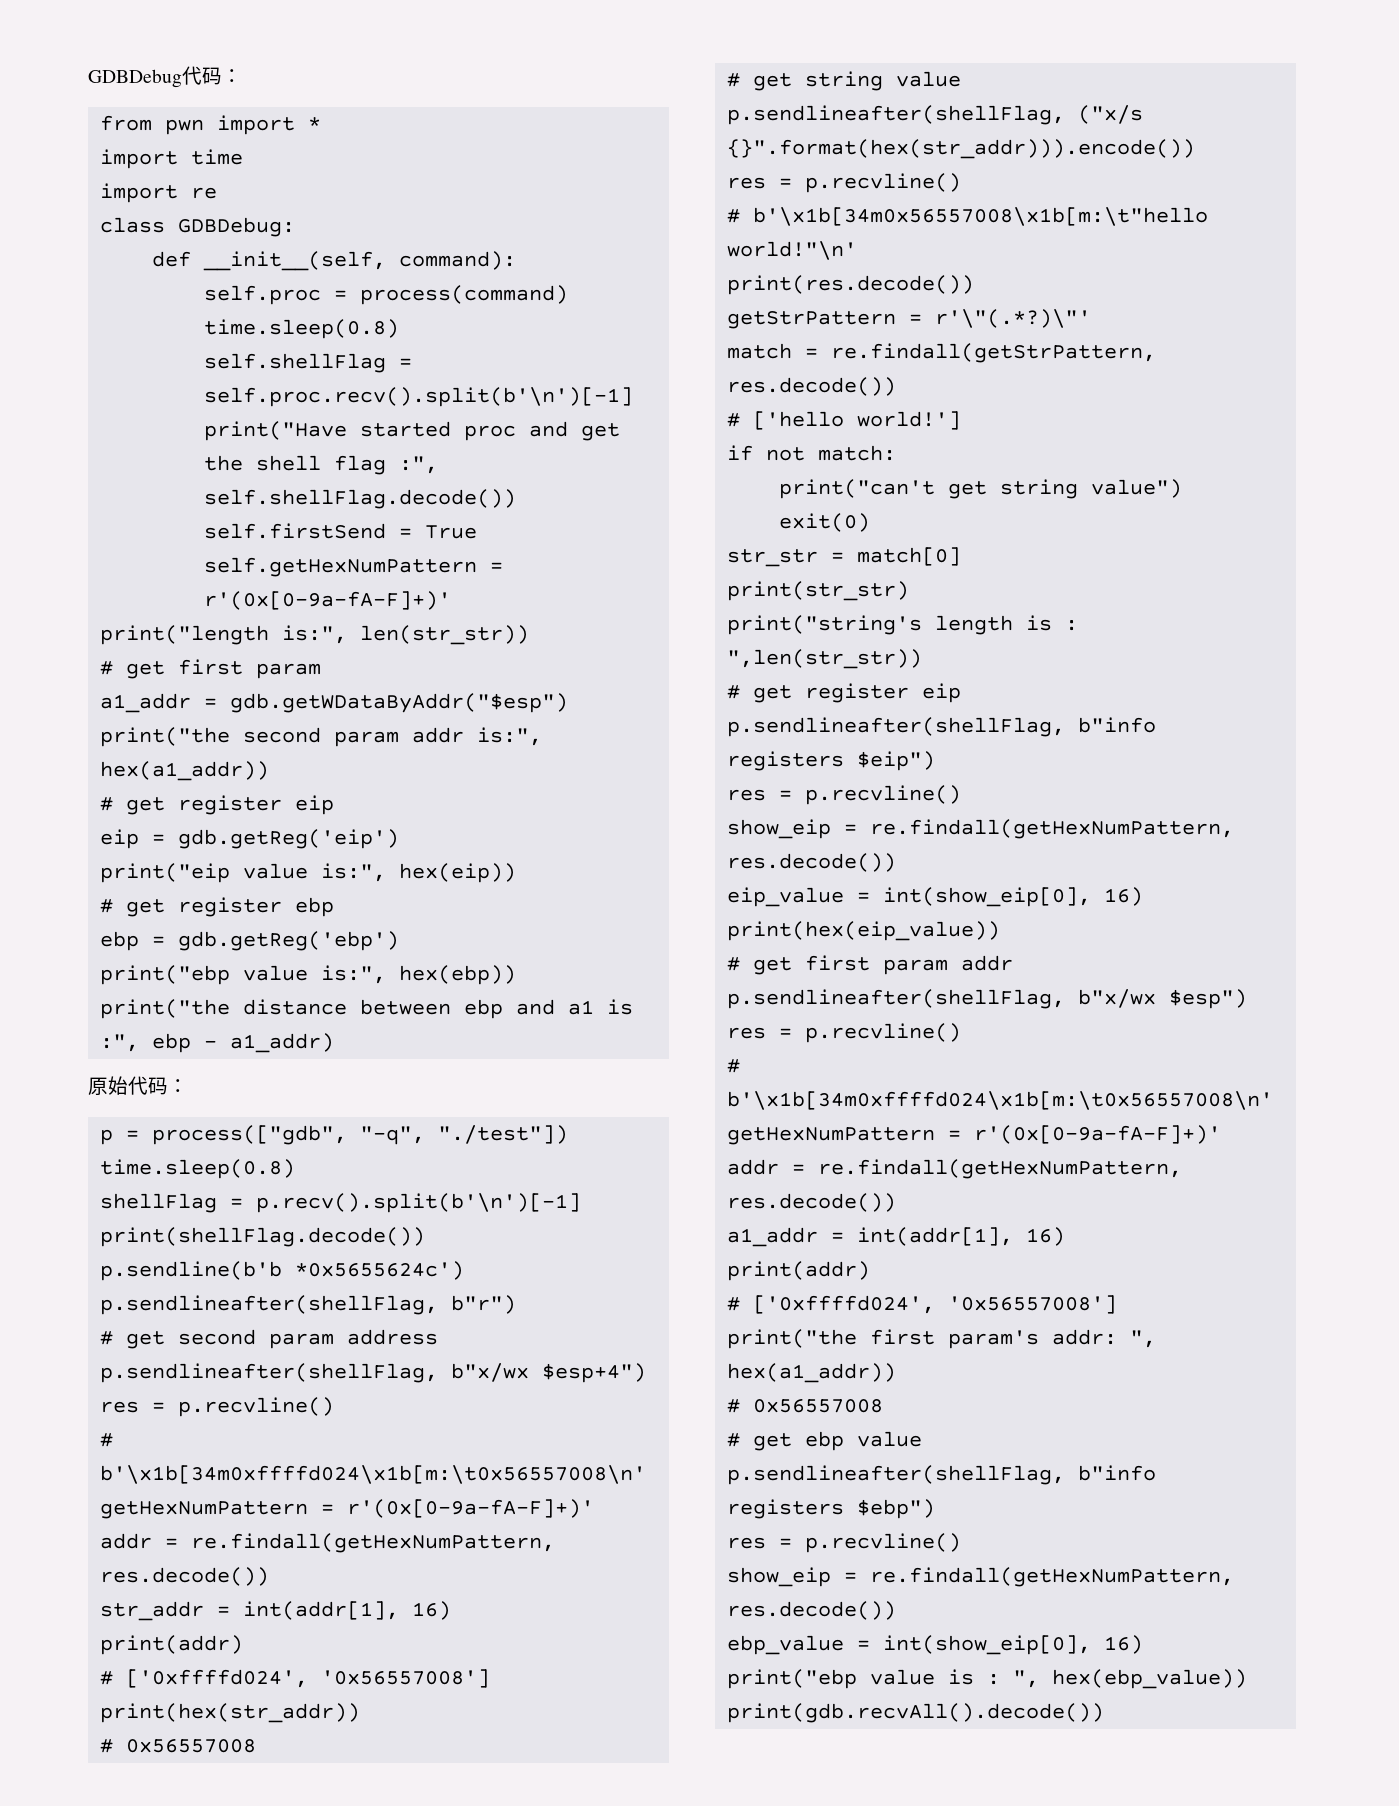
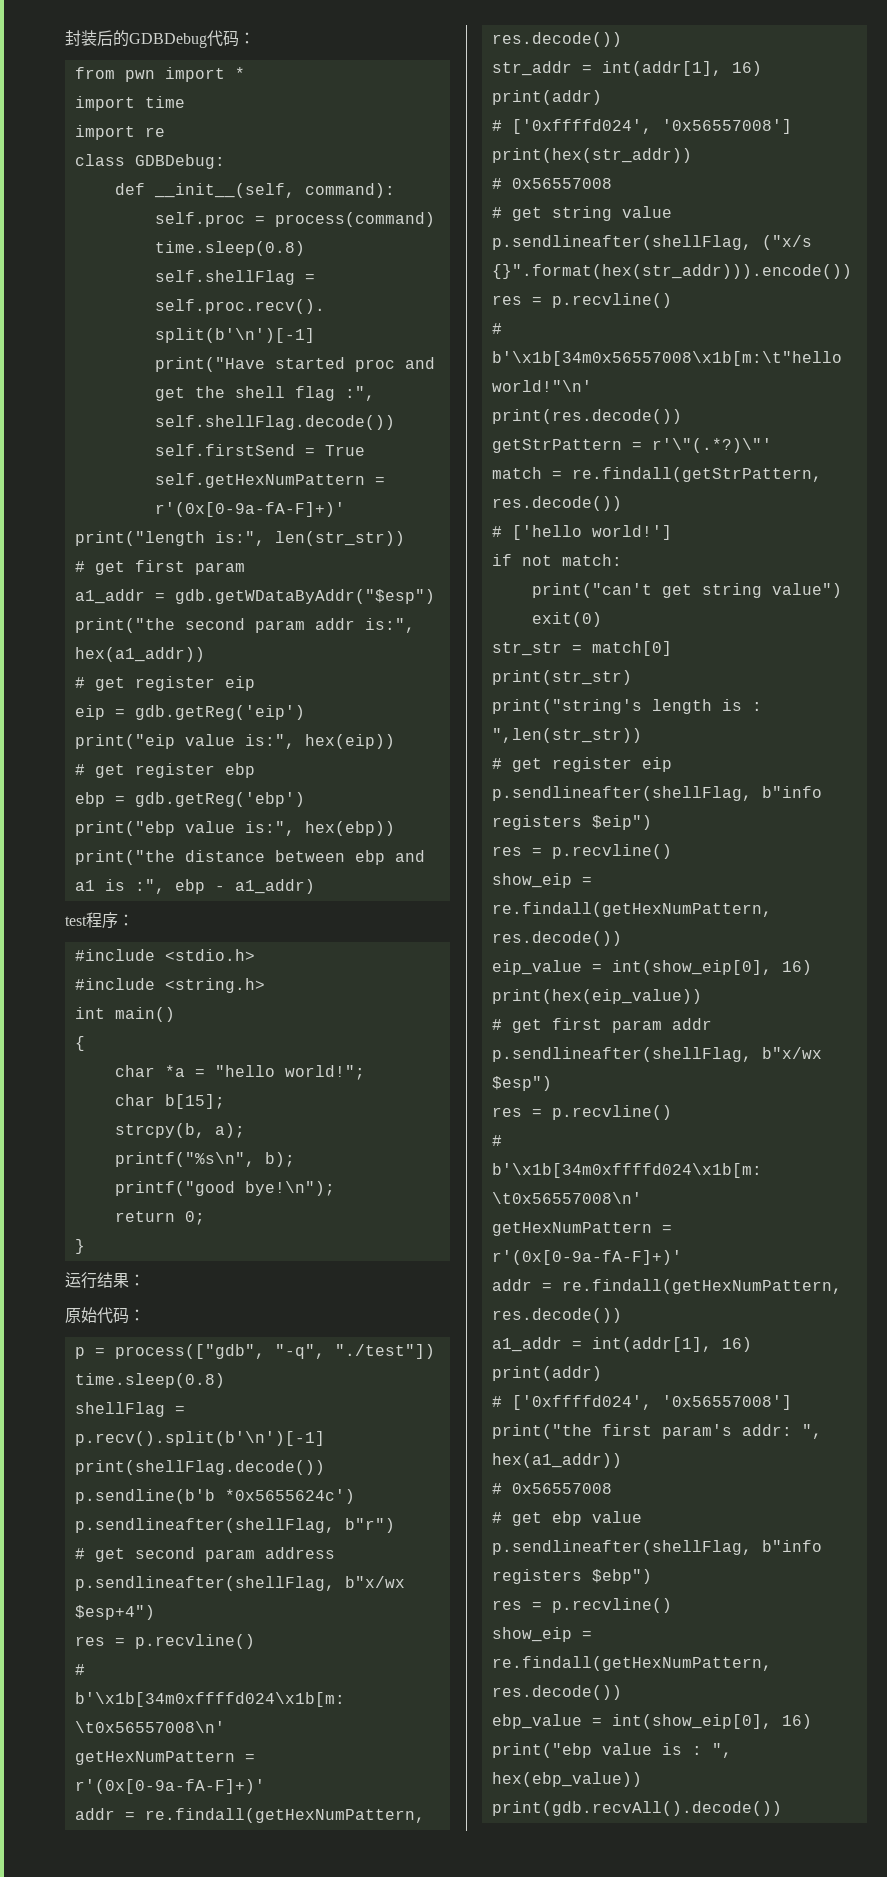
- GDBDebug代码：
+ 封装后的GDBDebug代码：
+ test程序：
+ #include <stdio.h>
+ #include <string.h>
+ int main()
+ {
+ char *a = "hello world!";
+ char b[15];
+ strcpy(b, a);
+ printf("%s\n", b);
+ printf("good bye!\n");
+ return 0;
+ }
+ 运行结果：

